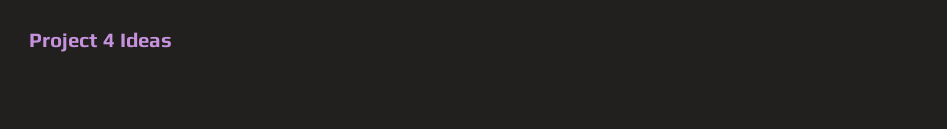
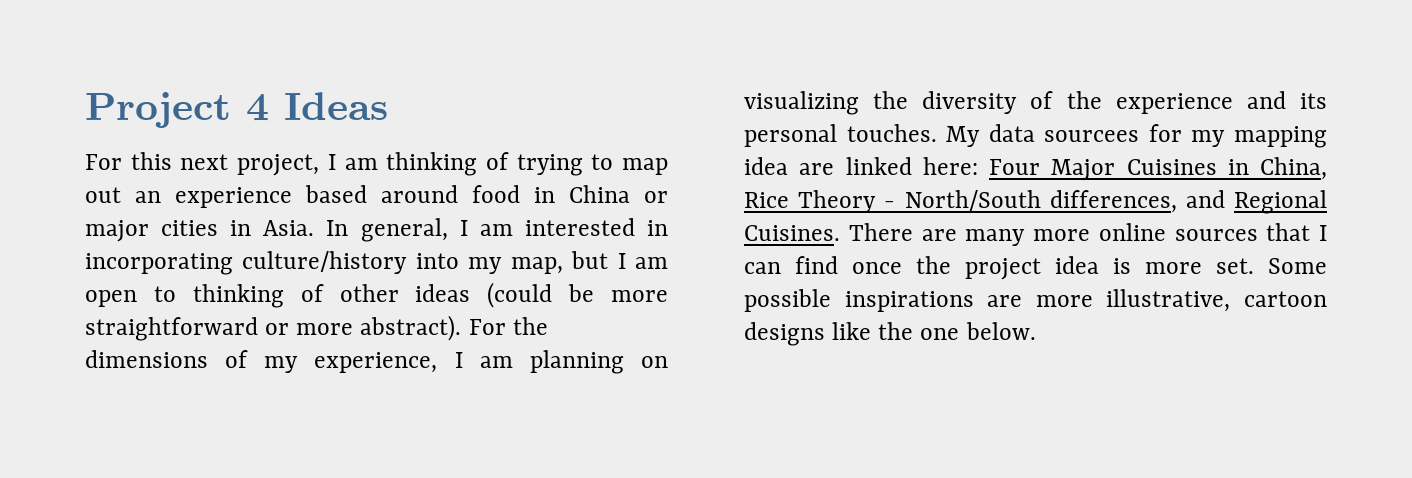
+ For this next project, I am thinking of trying to map out an experience based around food in China or major cities in Asia. In general, I am interested in incorporating culture/history into my map, but I am open to thinking of other ideas (could be more straightforward or more abstract). For the dimensions of my experience, I am planning on visualizing the diversity of the experience and its personal touches. My data sourcees for my mapping idea are linked here: Four Major Cuisines in China, Rice Theory - North/South differences, and Regional Cuisines. There are many more online sources that I can find once the project idea is more set. Some possible inspirations are more illustrative, cartoon designs like the one below.

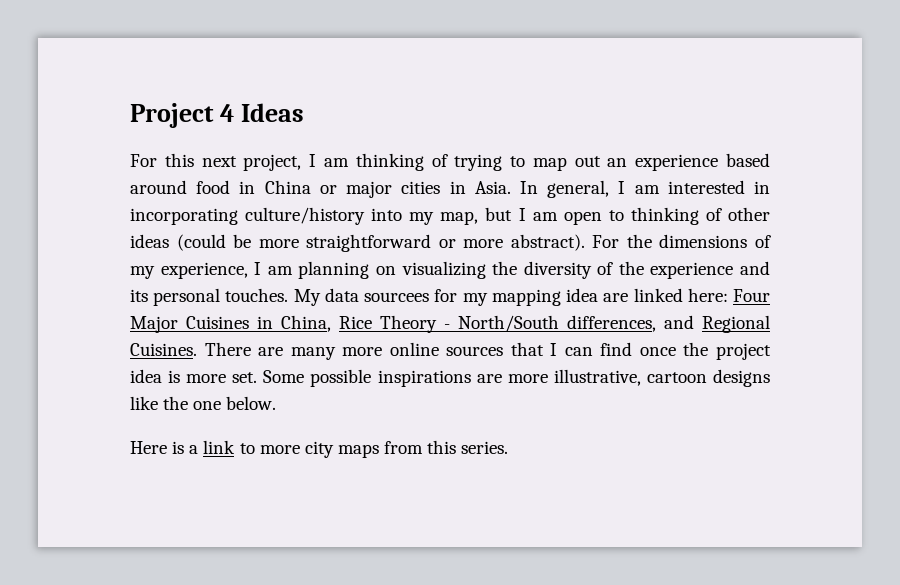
+ Here is a link to more city maps from this series.

